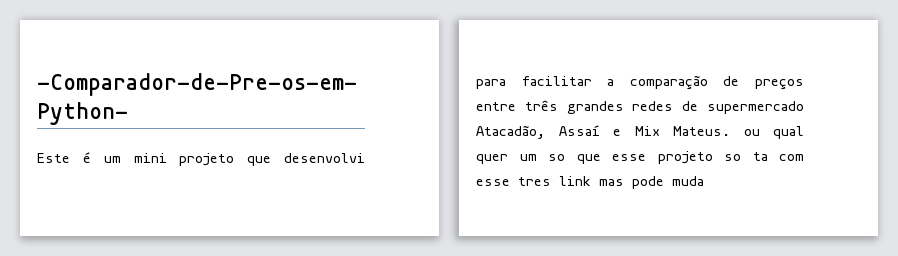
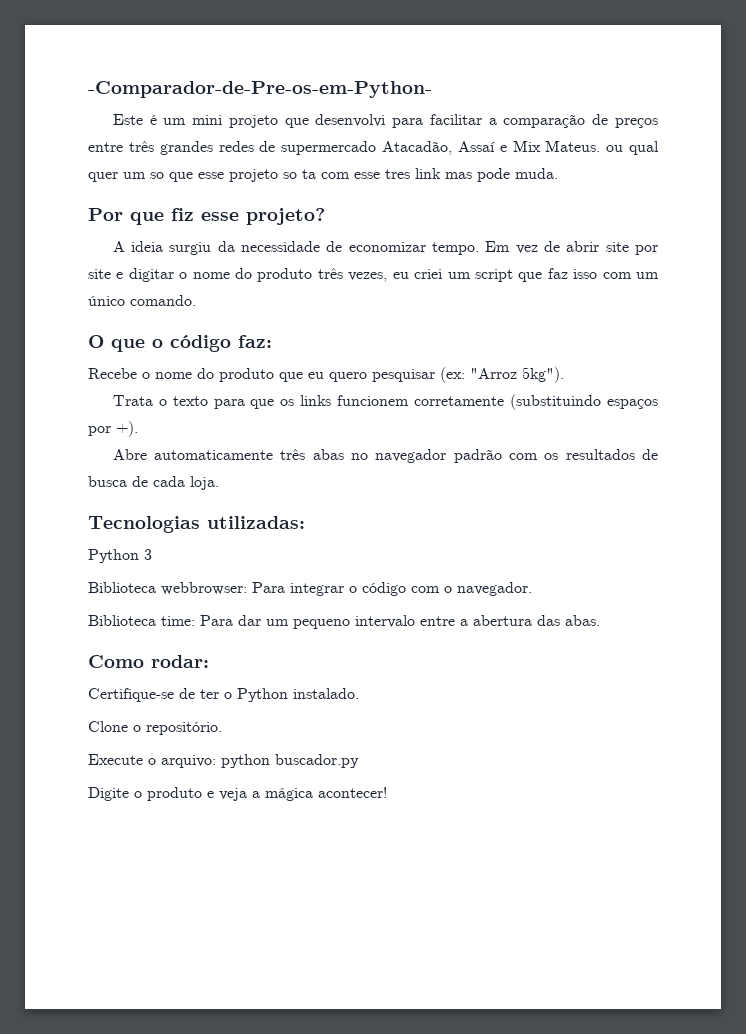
- Este é um mini projeto que desenvolvi para facilitar a comparação de preços entre três grandes redes de supermercado Atacadão, Assaí e Mix Mateus. ou qual quer um so que esse projeto so ta com esse tres link mas pode muda
+ Este é um mini projeto que desenvolvi para facilitar a comparação de preços entre três grandes redes de supermercado Atacadão, Assaí e Mix Mateus. ou qual quer um so que esse projeto so ta com esse tres link mas pode muda.
+ Por que fiz esse projeto?
+ A ideia surgiu da necessidade de economizar tempo. Em vez de abrir site por site e digitar o nome do produto três vezes, eu criei um script que faz isso com um único comando.
+ O que o código faz:
+ Recebe o nome do produto que eu quero pesquisar (ex: "Arroz 5kg").
+ Trata o texto para que os links funcionem corretamente (substituindo espaços por +).
+ Abre automaticamente três abas no navegador padrão com os resultados de busca de cada loja.
+ Tecnologias utilizadas:
+ Python 3
+ Biblioteca webbrowser: Para integrar o código com o navegador.
+ Biblioteca time: Para dar um pequeno intervalo entre a abertura das abas.
+ Como rodar:
+ Certifique-se de ter o Python instalado.
+ Clone o repositório.
+ Execute o arquivo: python buscador.py
+ Digite o produto e veja a mágica acontecer!

